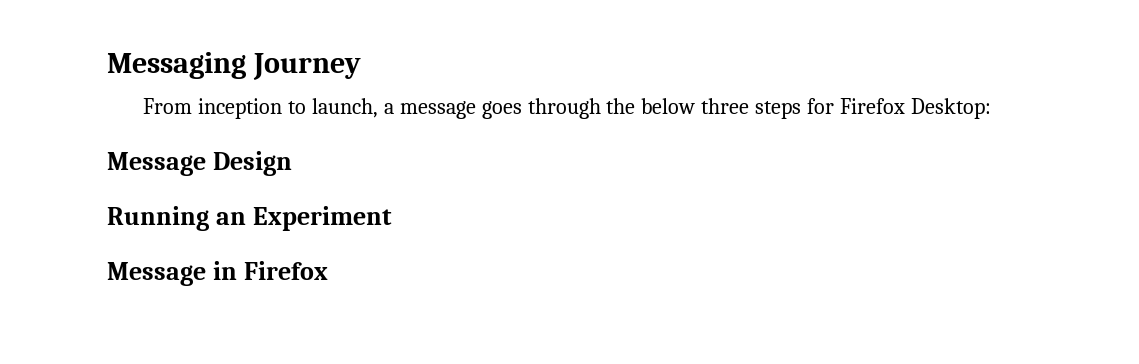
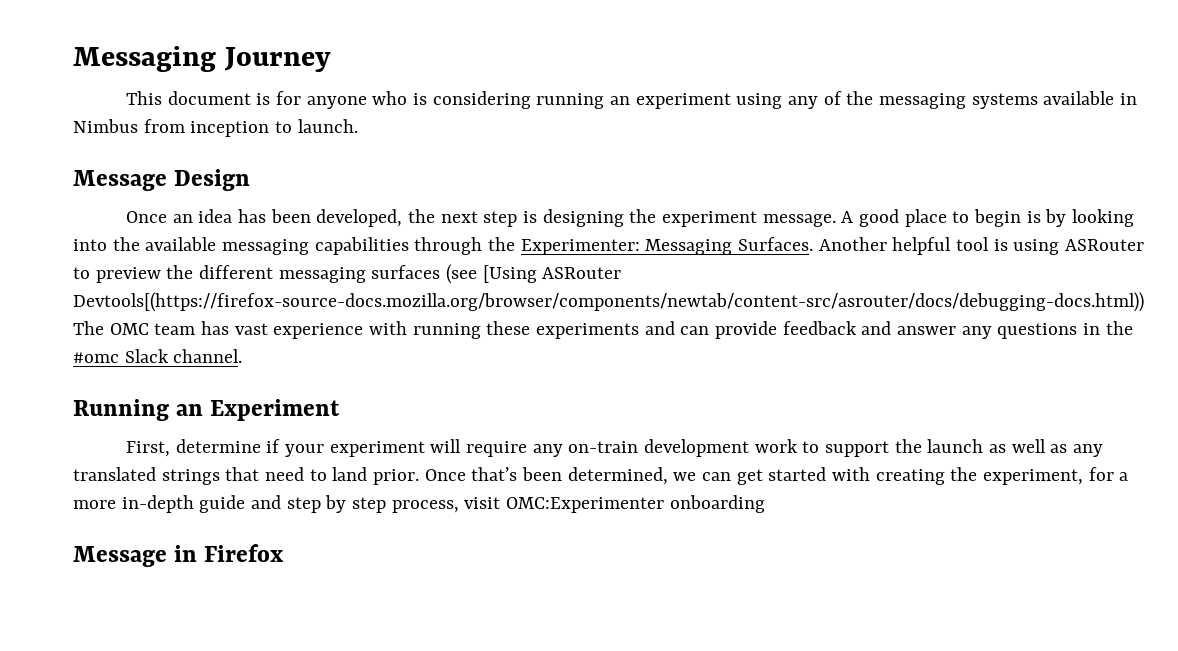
- From inception to launch, a message goes through the below three steps for Firefox Desktop:
+ This document is for anyone who is considering running an experiment using any of the messaging systems available in Nimbus from inception to launch.
  Message Design
+ Once an idea has been developed, the next step is designing the experiment message. A good place to begin is by looking into the available messaging capabilities through the Experimenter: Messaging Surfaces. Another helpful tool is using ASRouter to preview the different messaging surfaces (see [Using ASRouter Devtools[(https://firefox-source-docs.mozilla.org/browser/components/newtab/content-src/asrouter/docs/debugging-docs.html)) The OMC team has vast experience with running these experiments and can provide feedback and answer any questions in the #omc Slack channel.
  Running an Experiment
+ First, determine if your experiment will require any on-train development work to support the launch as well as any translated strings that need to land prior. Once that’s been determined, we can get started with creating the experiment, for a more in-depth guide and step by step process, visit OMC:Experimenter onboarding

